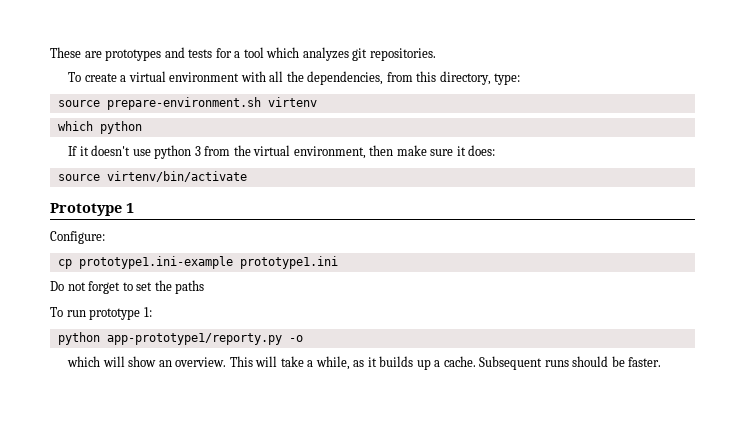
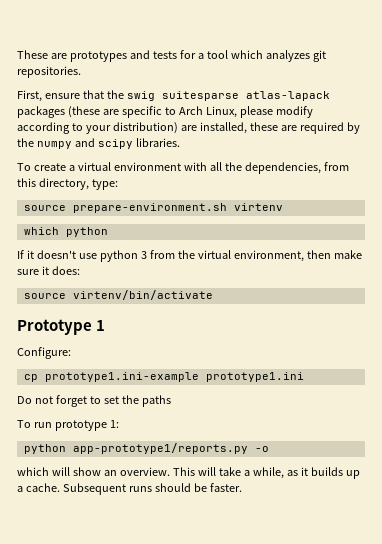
+ First, ensure that the swig suitesparse atlas-lapack packages (these are specific to Arch Linux, please modify according to your distribution) are installed, these are required by the numpy and scipy libraries.
- python app-prototype1/reporty.py -o
+ python app-prototype1/reports.py -o

